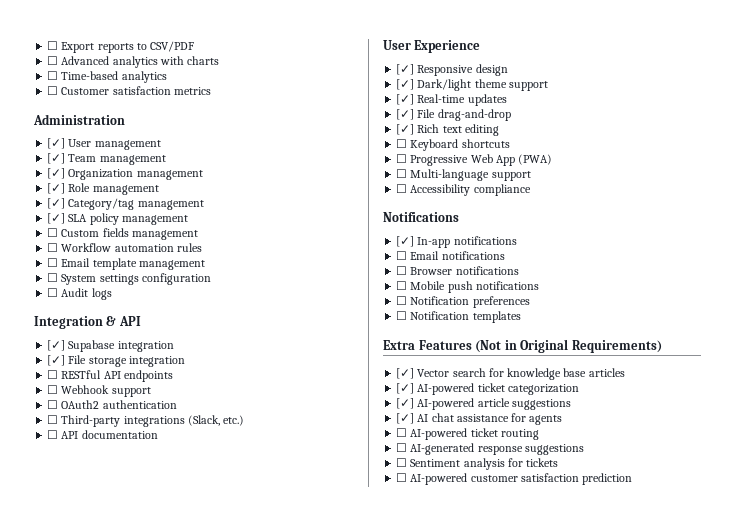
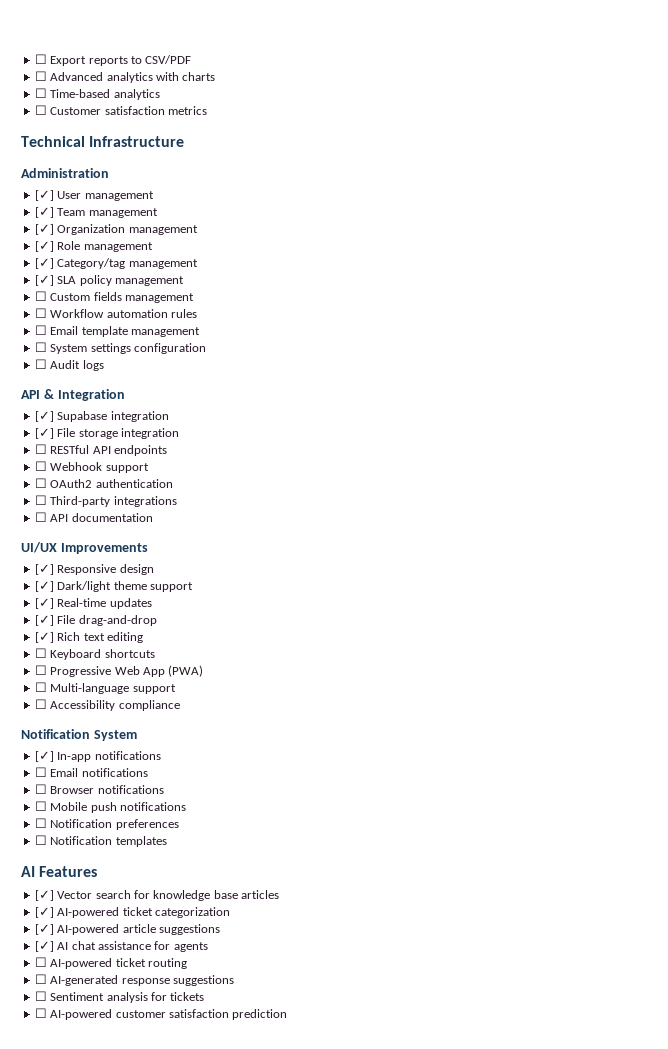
+ Technical Infrastructure
- Integration & API
+ API & Integration
- ☐ Third-party integrations (Slack, etc.)
+ ☐ Third-party integrations
- User Experience
+ UI/UX Improvements
- Notifications
+ Notification System
- Extra Features (Not in Original Requirements)
+ AI Features

